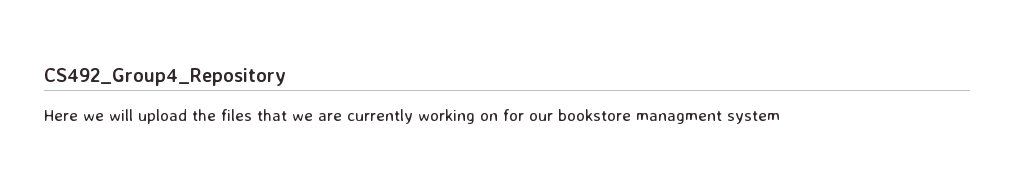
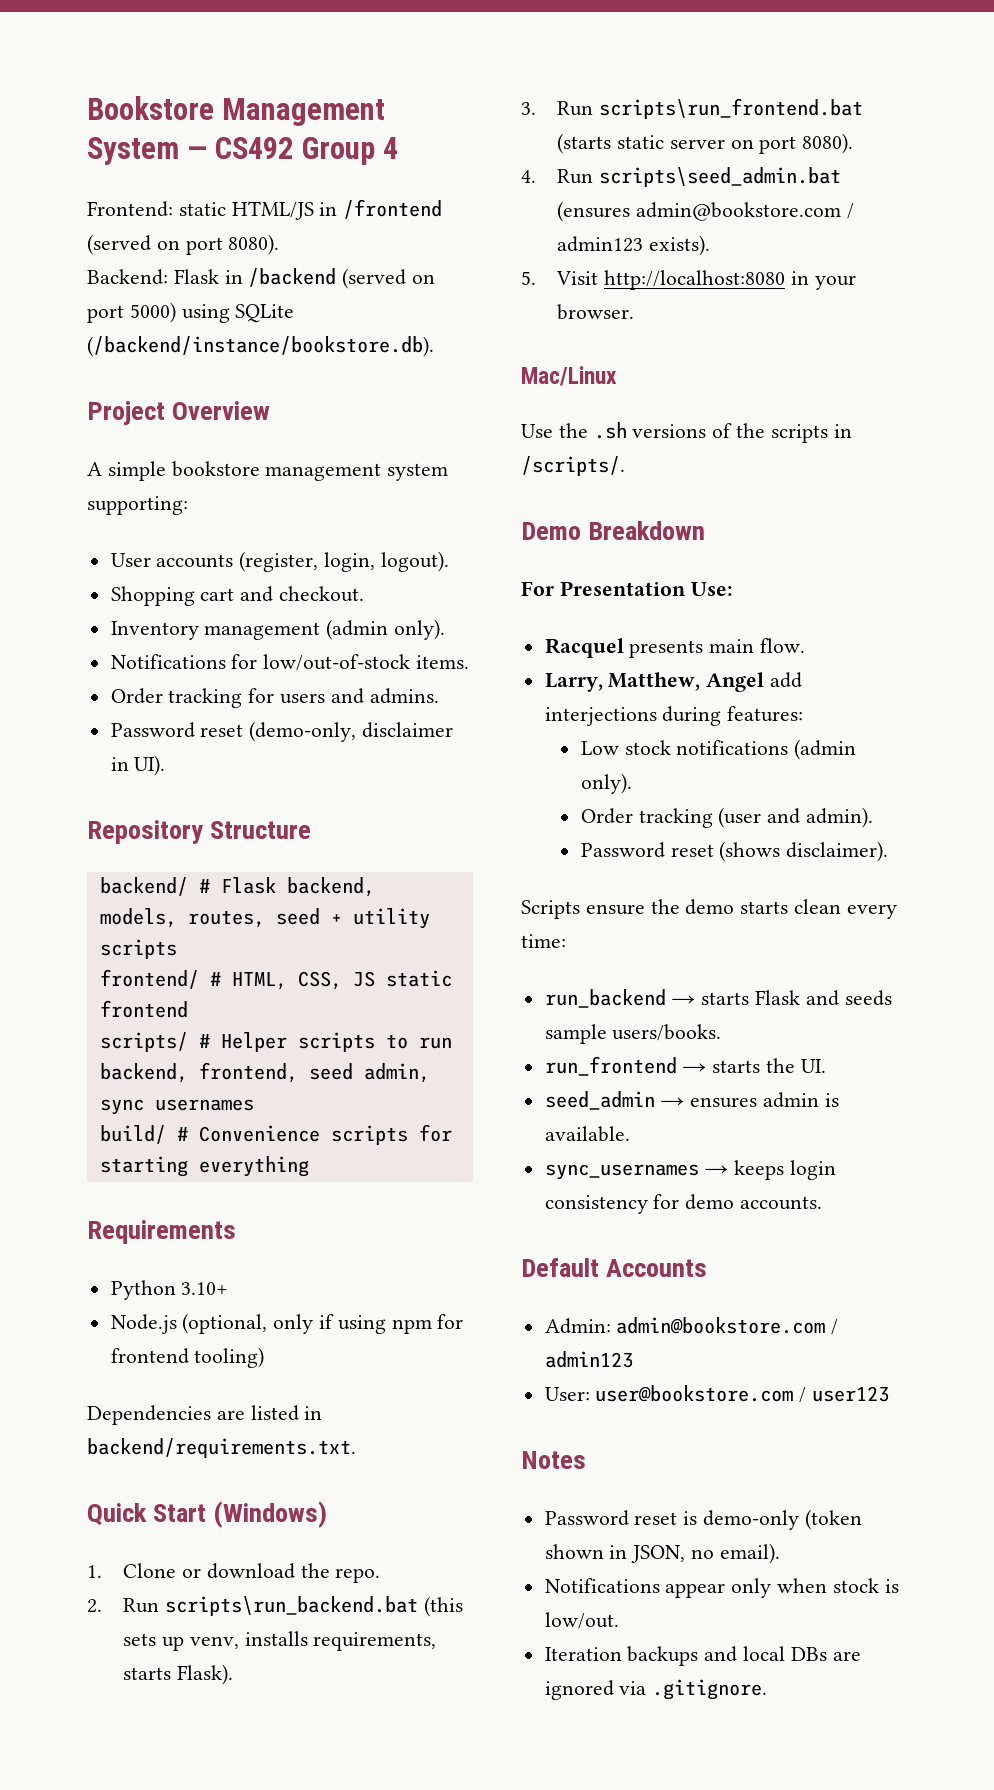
- CS492_Group4_Repository
- Here we will upload the files that we are currently working on for our bookstore managment system
+ Bookstore Management System — CS492 Group 4
+ Frontend: static HTML/JS in /frontend (served on port 8080).
+ Backend: Flask in /backend (served on port 5000) using SQLite (/backend/instance/bookstore.db).
+ Project Overview
+ A simple bookstore management system supporting:
+ User accounts (register, login, logout).
+ Shopping cart and checkout.
+ Inventory management (admin only).
+ Notifications for low/out-of-stock items.
+ Order tracking for users and admins.
+ Password reset (demo-only, disclaimer in UI).
+ Repository Structure
+ backend/ # Flask backend, models, routes, seed + utility scripts
+ frontend/ # HTML, CSS, JS static frontend
+ scripts/ # Helper scripts to run backend, frontend, seed admin, sync usernames
+ build/ # Convenience scripts for starting everything
+ Requirements
+ Python 3.10+
+ Node.js (optional, only if using npm for frontend tooling)
+ Dependencies are listed in backend/requirements.txt.
+ Quick Start (Windows)
+ 1. Clone or download the repo.
+ 2. Run scripts\run_backend.bat (this sets up venv, installs requirements, starts Flask).
+ 3. Run scripts\run_frontend.bat (starts static server on port 8080).
+ 4. Run scripts\seed_admin.bat (ensures admin@bookstore.com / admin123 exists).
+ 5. Visit http://localhost:8080 in your browser.
+ Mac/Linux
+ Use the .sh versions of the scripts in /scripts/.
+ Demo Breakdown
+ For Presentation Use:
+ Racquel presents main flow.
+ Larry, Matthew, Angel add interjections during features:
+ Low stock notifications (admin only).
+ Order tracking (user and admin).
+ Password reset (shows disclaimer).
+ Scripts ensure the demo starts clean every time:
+ run_backend → starts Flask and seeds sample users/books.
+ run_frontend → starts the UI.
+ seed_admin → ensures admin is available.
+ sync_usernames → keeps login consistency for demo accounts.
+ Default Accounts
+ Admin: admin@bookstore.com / admin123
+ User: user@bookstore.com / user123
+ Notes
+ Password reset is demo-only (token shown in JSON, no email).
+ Notifications appear only when stock is low/out.
+ Iteration backups and local DBs are ignored via .gitignore.

